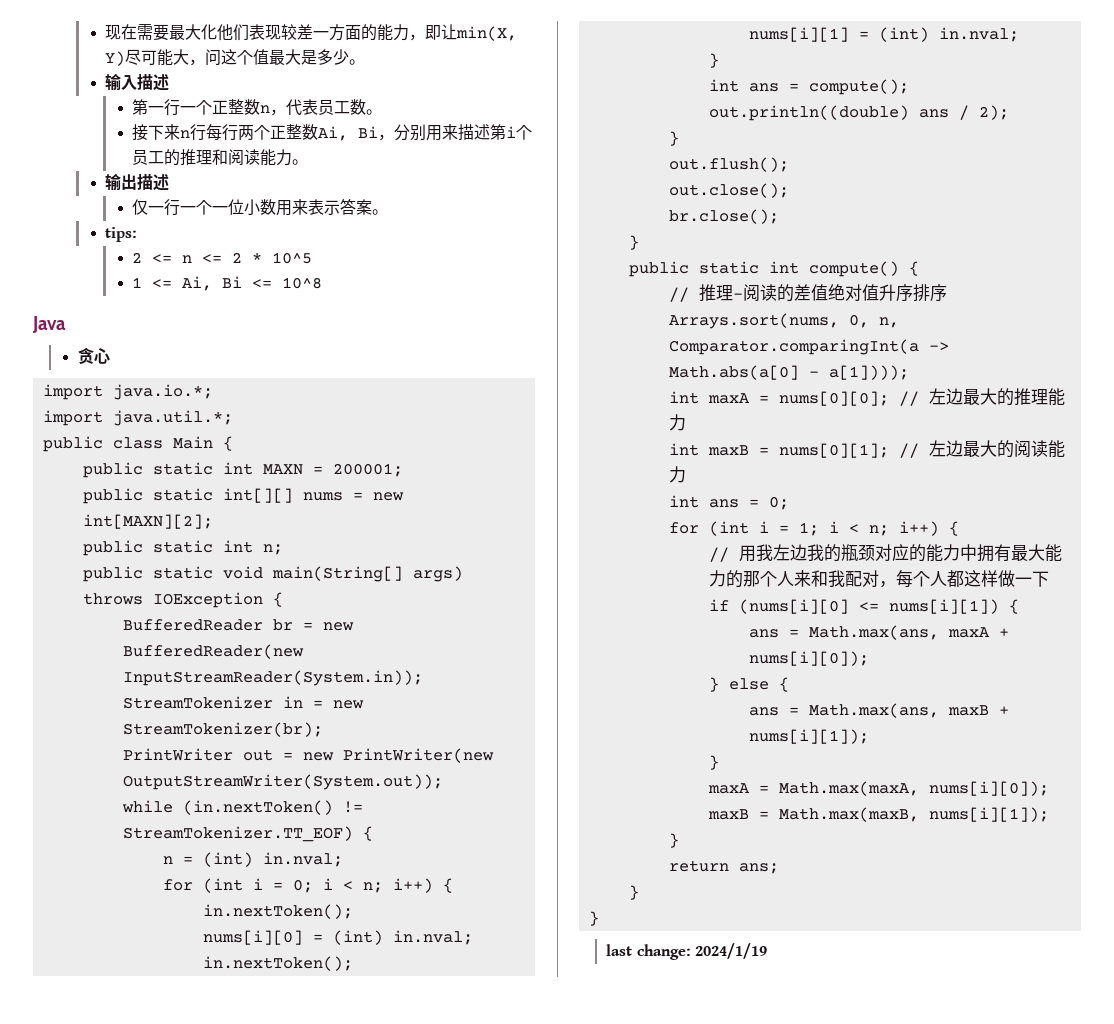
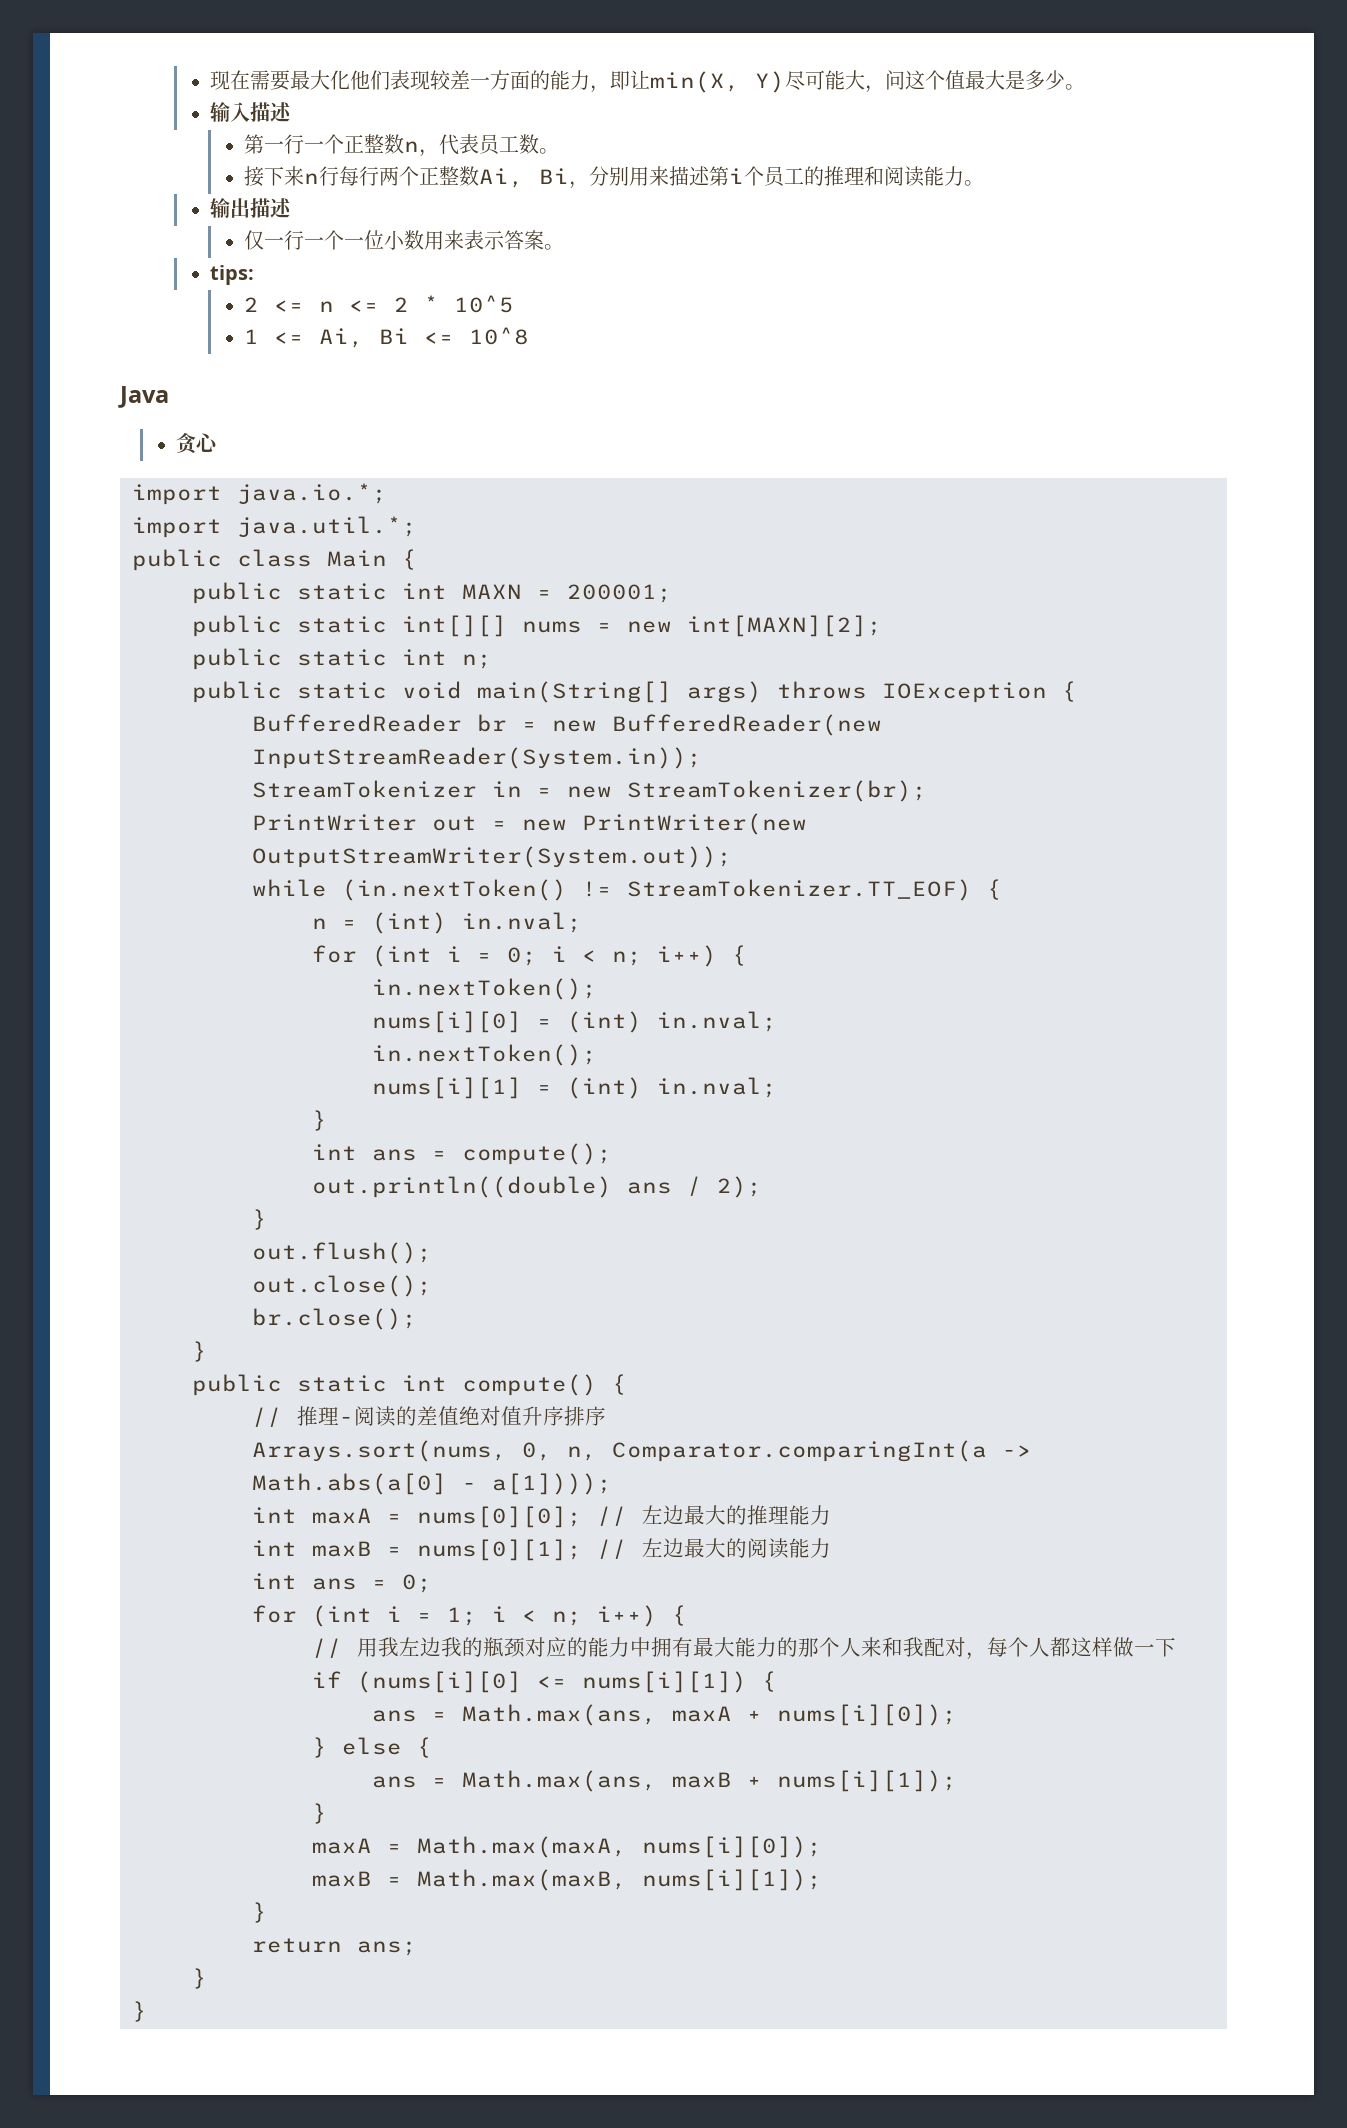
- last change: 2024/1/19

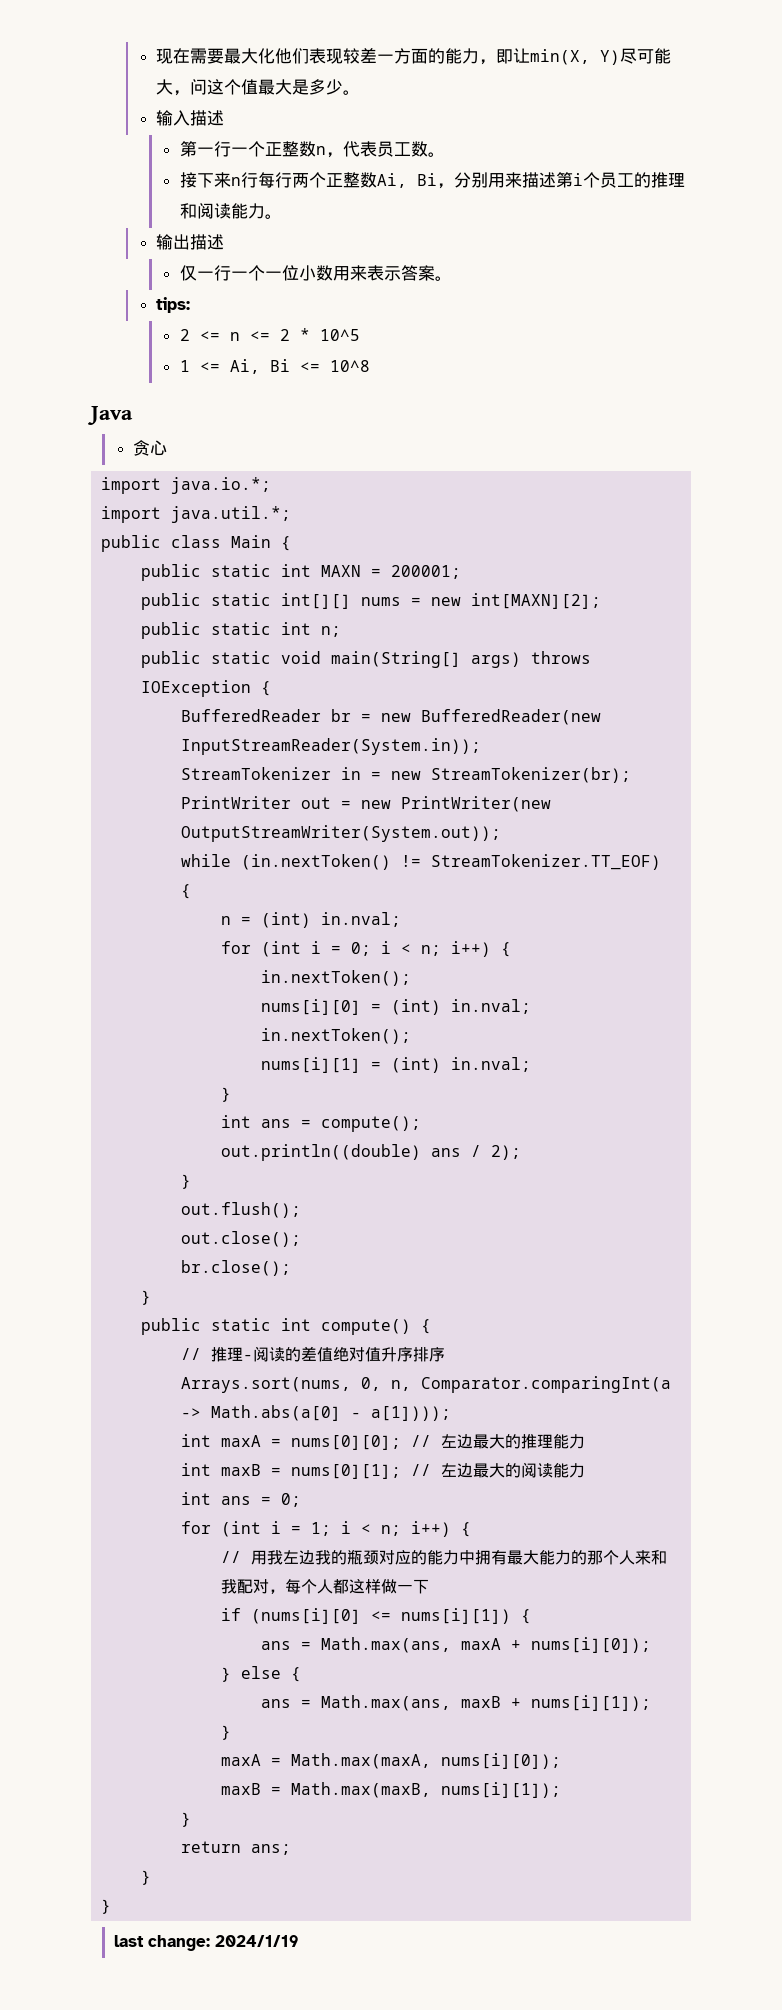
+ last change: 2024/1/19

